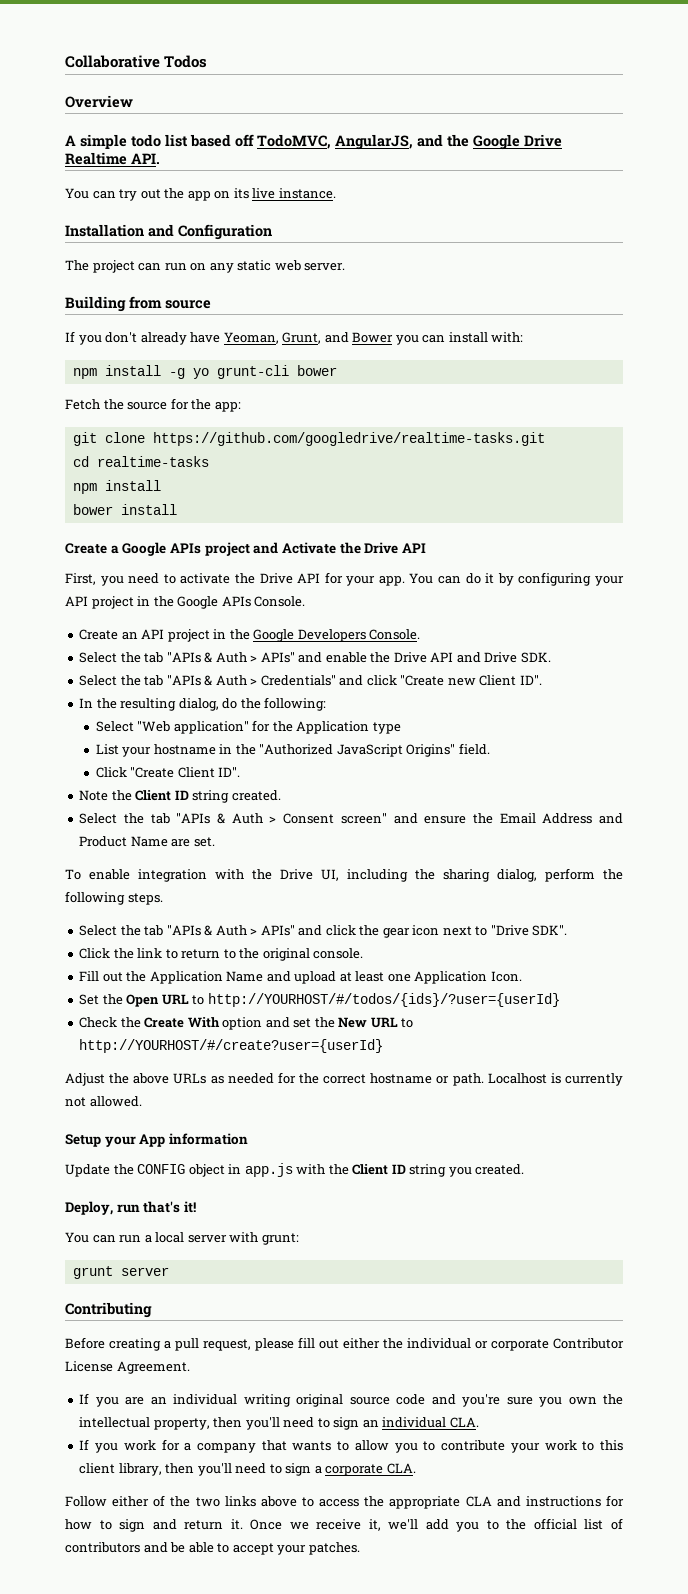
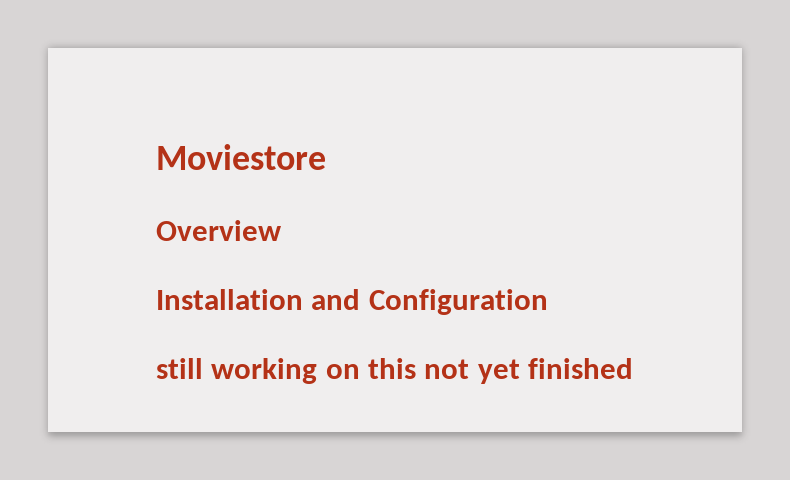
- Collaborative Todos
+ Moviestore
- A simple todo list based off TodoMVC, AngularJS, and the Google Drive Realtime API.
- You can try out the app on its live instance.
  Installation and Configuration
- The project can run on any static web server.
- Building from source
- If you don't already have Yeoman, Grunt, and Bower you can install with:
- npm install -g yo grunt-cli bower
- Fetch the source for the app:
- git clone https://github.com/googledrive/realtime-tasks.git
- cd realtime-tasks
- npm install
- bower install
- Create a Google APIs project and Activate the Drive API
- First, you need to activate the Drive API for your app. You can do it by configuring your API project in the Google APIs Console.
- Create an API project in the Google Developers Console.
- Select the tab "APIs & Auth > APIs" and enable the Drive API and Drive SDK.
- Select the tab "APIs & Auth > Credentials" and click "Create new Client ID".
- In the resulting dialog, do the following:
- Select "Web application" for the Application type
- List your hostname in the "Authorized JavaScript Origins" field.
- Click "Create Client ID".
- Note the Client ID string created.
- Select the tab "APIs & Auth > Consent screen" and ensure the Email Address and Product Name are set.
- To enable integration with the Drive UI, including the sharing dialog, perform the following steps.
- Select the tab "APIs & Auth > APIs" and click the gear icon next to "Drive SDK".
- Click the link to return to the original console.
- Fill out the Application Name and upload at least one Application Icon.
- Set the Open URL to http://YOURHOST/#/todos/{ids}/?user={userId}
- Check the Create With option and set the New URL to http://YOURHOST/#/create?user={userId}
- Adjust the above URLs as needed for the correct hostname or path. Localhost is currently not allowed.
- Setup your App information
- Update the CONFIG object in app.js with the Client ID string you created.
- Deploy, run that's it!
- You can run a local server with grunt:
- grunt server
- Contributing
- Before creating a pull request, please fill out either the individual or corporate Contributor License Agreement.
- If you are an individual writing original source code and you're sure you own the intellectual property, then you'll need to sign an individual CLA.
- If you work for a company that wants to allow you to contribute your work to this client library, then you'll need to sign a corporate CLA.
- Follow either of the two links above to access the appropriate CLA and instructions for how to sign and return it. Once we receive it, we'll add you to the official list of contributors and be able to accept your patches.
+ still working on this not yet finished

